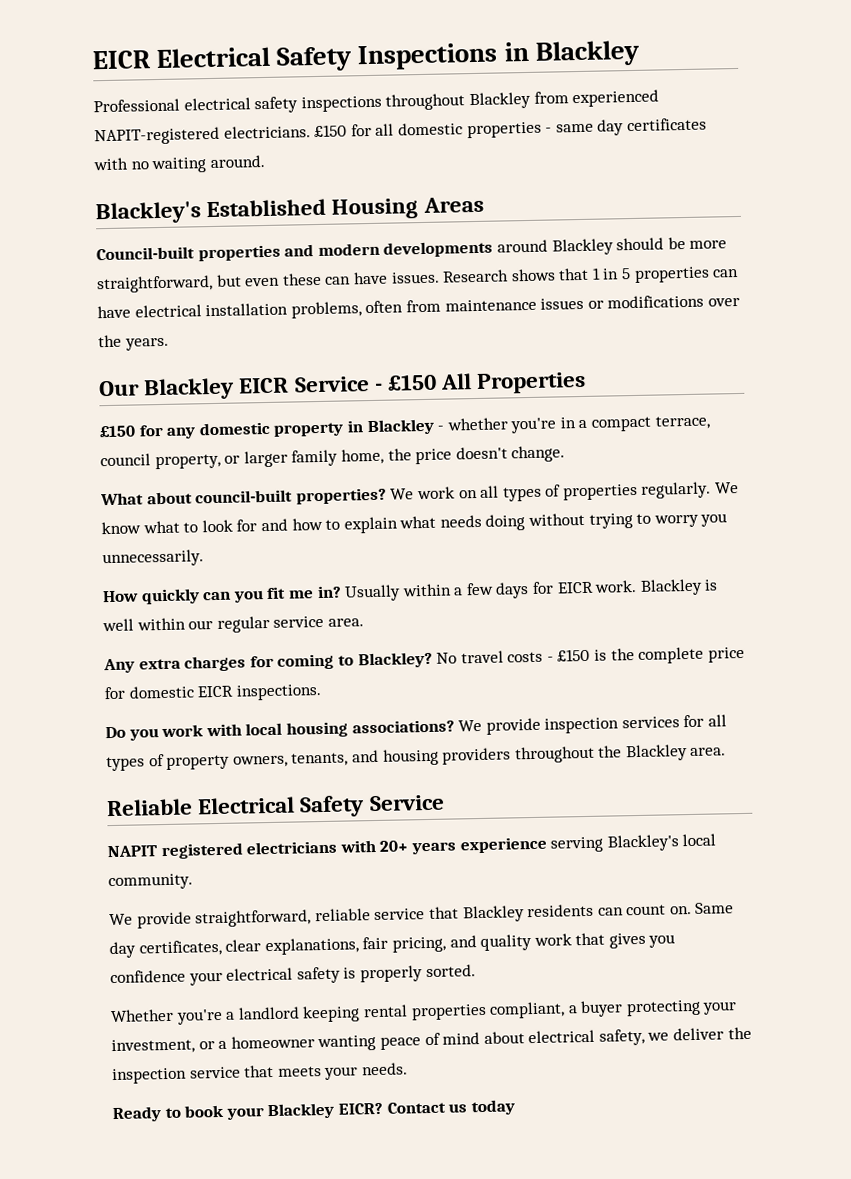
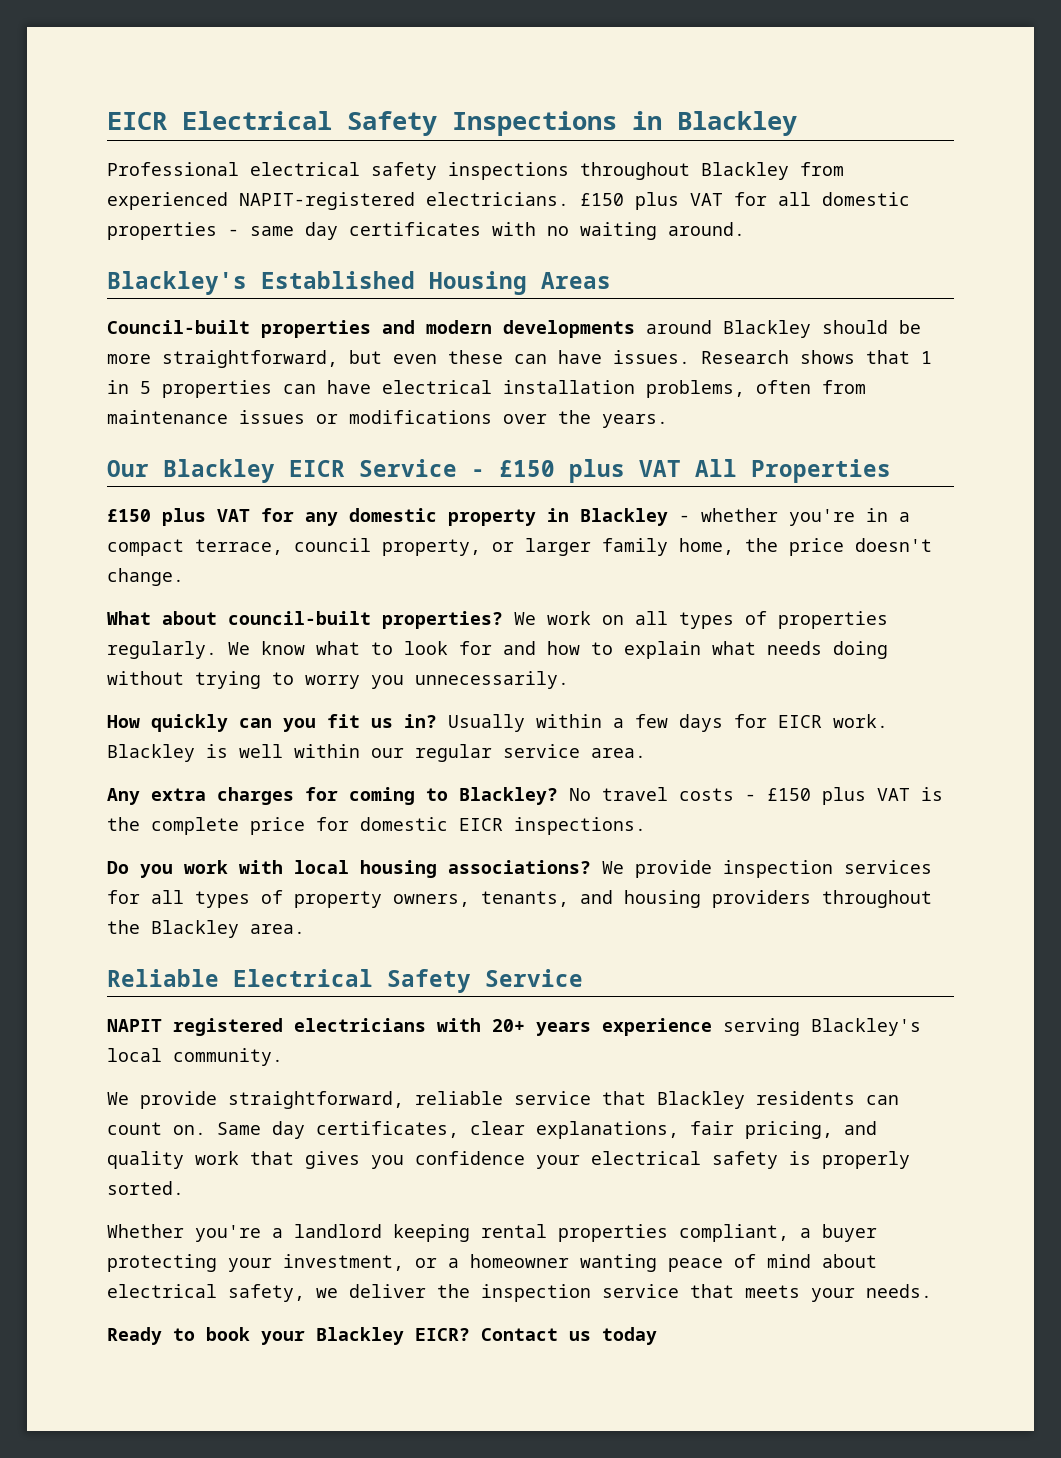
- £150 for all domestic properties - same day certificates with no waiting around.
+ £150 plus VAT for all domestic properties - same day certificates with no waiting around.
- Our Blackley EICR Service - £150 All Properties
+ Our Blackley EICR Service - £150 plus VAT All Properties
- £150 for any domestic property in Blackley - whether you're in a compact terrace, council property, or larger family home, the price doesn't change.
+ £150 plus VAT for any domestic property in Blackley - whether you're in a compact terrace, council property, or larger family home, the price doesn't change.
- How quickly can you fit me in?
+ How quickly can you fit us in?
- No travel costs - £150 is the complete price for domestic EICR inspections.
+ No travel costs - £150 plus VAT is the complete price for domestic EICR inspections.

